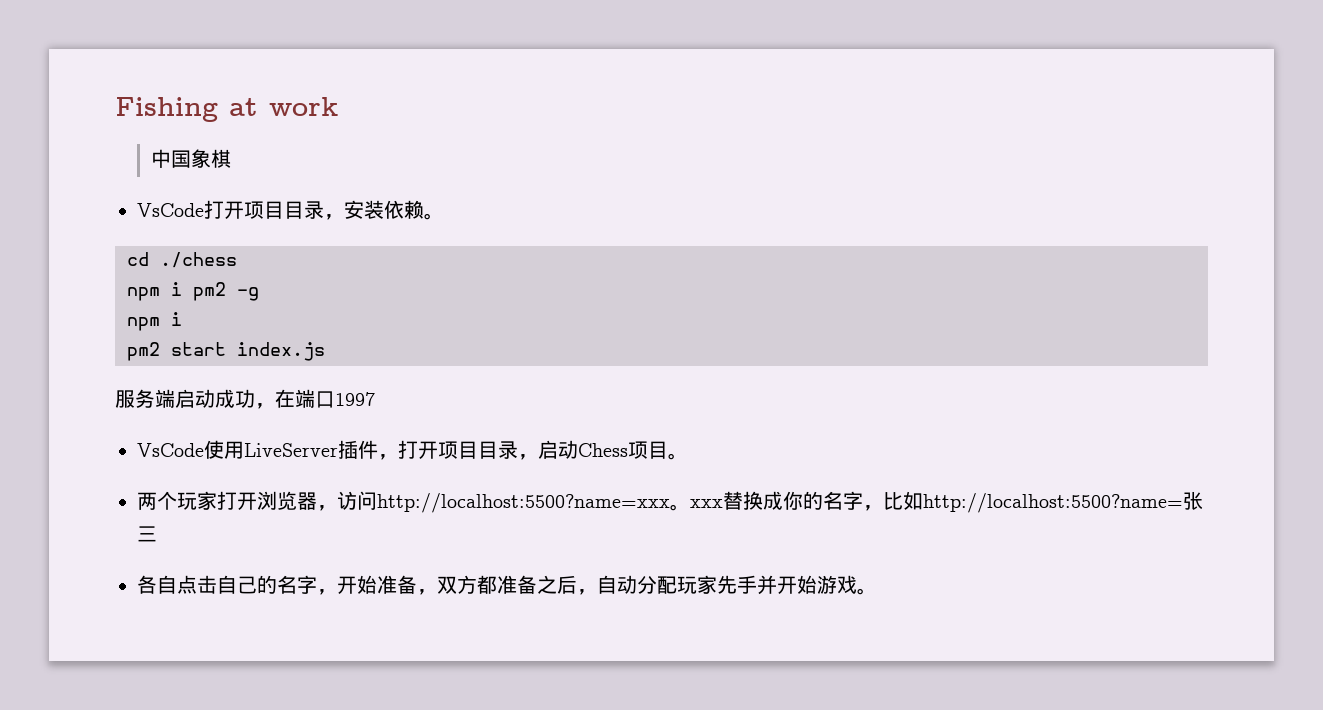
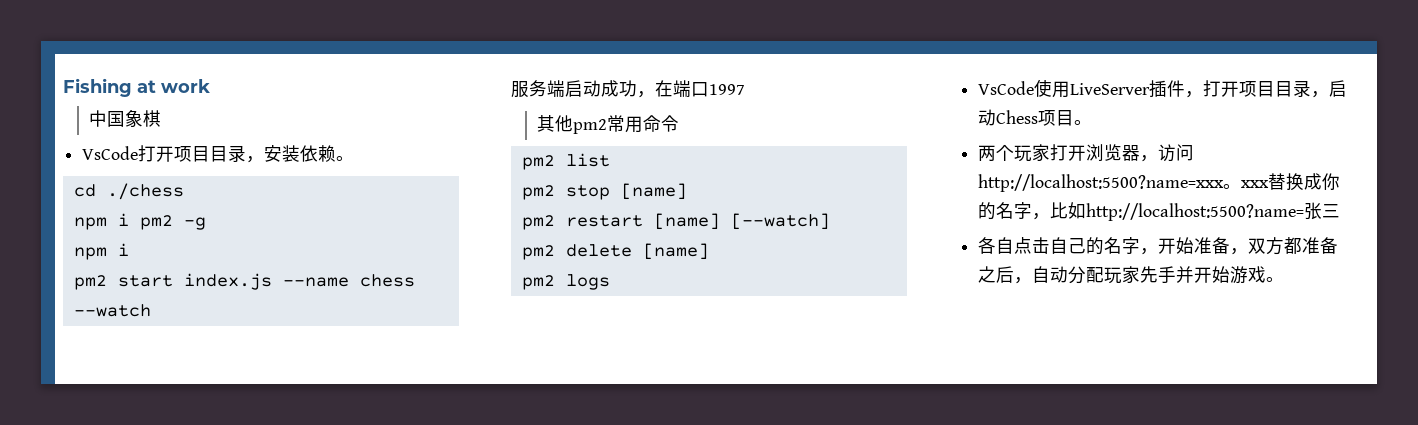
- pm2 start index.js
+ pm2 start index.js --name chess --watch
+ 其他pm2常用命令
+ pm2 list
+ pm2 stop [name]
+ pm2 restart [name] [--watch]
+ pm2 delete [name]
+ pm2 logs

